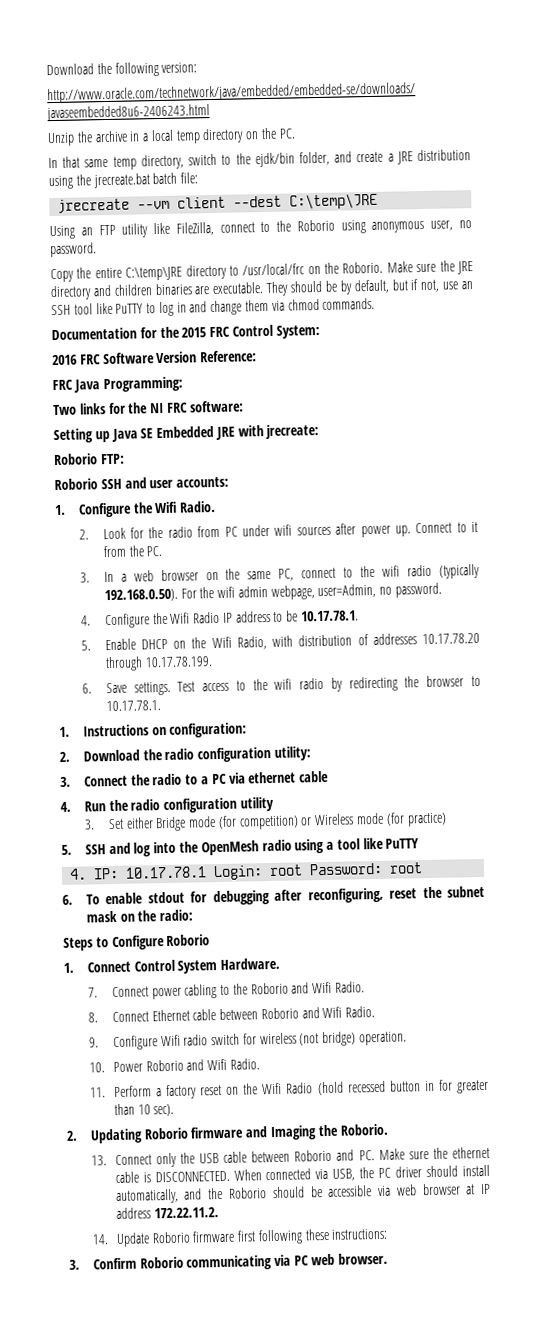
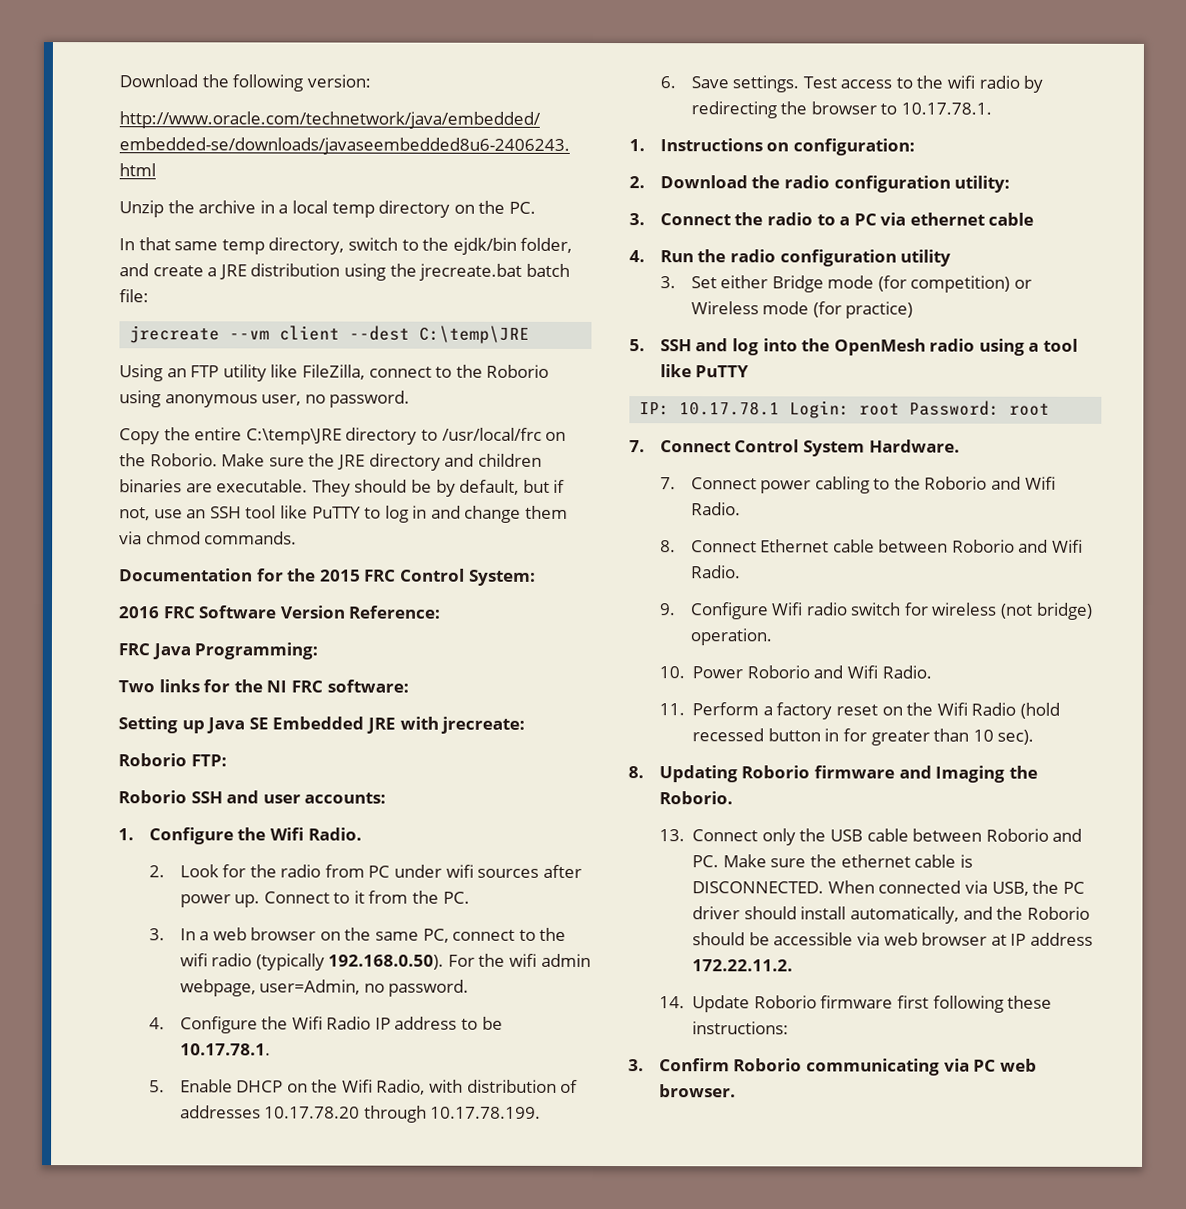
- 4. IP: 10.17.78.1 Login: root Password: root
+ IP: 10.17.78.1 Login: root Password: root
- 6. To enable stdout for debugging after reconfiguring, reset the subnet mask on the radio:
- Steps to Configure Roborio
- 1. Connect Control System Hardware.
+ 7. Connect Control System Hardware.
- 2. Updating Roborio firmware and Imaging the Roborio.
+ 8. Updating Roborio firmware and Imaging the Roborio.

